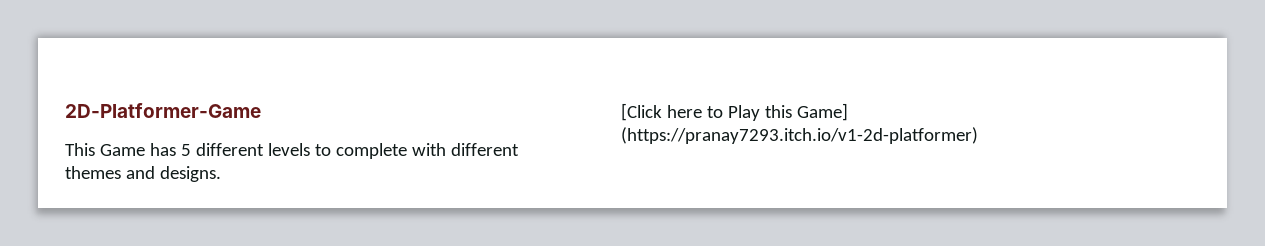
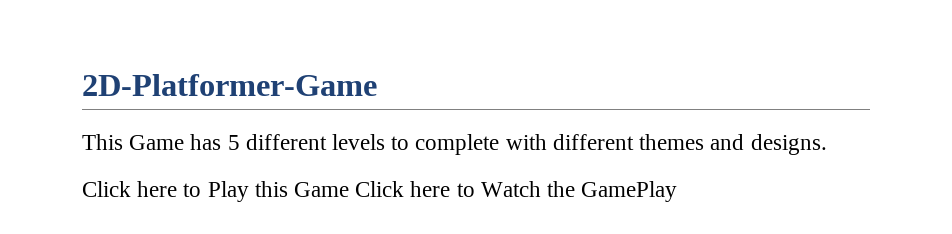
- [Click here to Play this Game] (https://pranay7293.itch.io/v1-2d-platformer)
+ Click here to Play this Game Click here to Watch the GamePlay

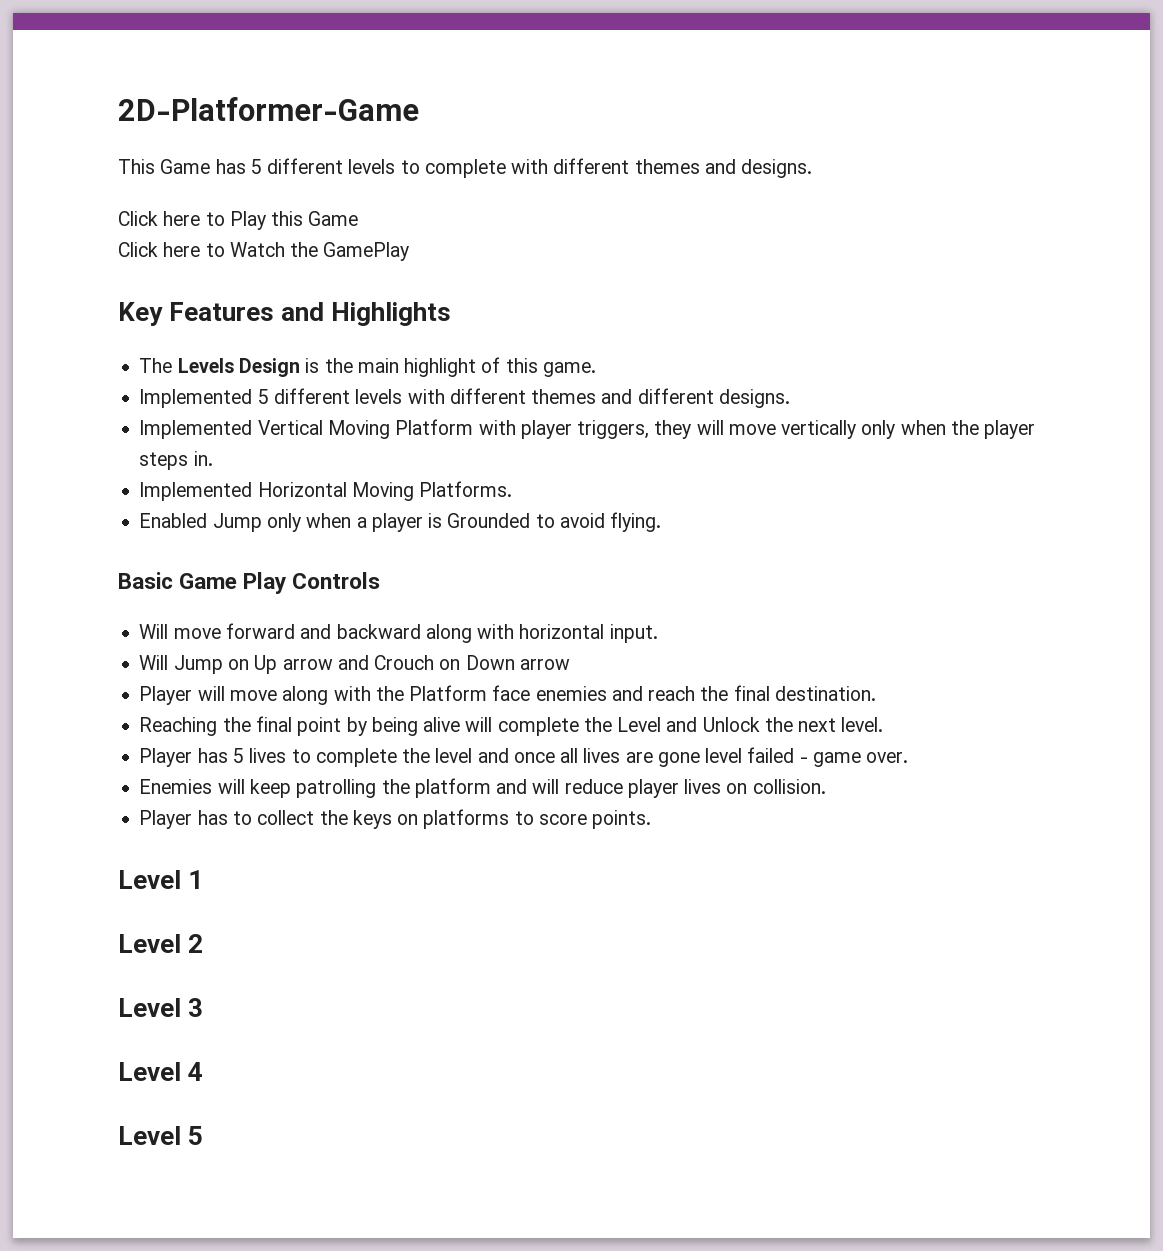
- Click here to Play this Game Click here to Watch the GamePlay
+ Click here to Play this Game
+ Click here to Watch the GamePlay
+ Key Features and Highlights
+ The Levels Design is the main highlight of this game.
+ Implemented 5 different levels with different themes and different designs.
+ Implemented Vertical Moving Platform with player triggers, they will move vertically only when the player steps in.
+ Implemented Horizontal Moving Platforms.
+ Enabled Jump only when a player is Grounded to avoid flying.
+ Basic Game Play Controls
+ Will move forward and backward along with horizontal input.
+ Will Jump on Up arrow and Crouch on Down arrow
+ Player will move along with the Platform face enemies and reach the final destination.
+ Reaching the final point by being alive will complete the Level and Unlock the next level.
+ Player has 5 lives to complete the level and once all lives are gone level failed - game over.
+ Enemies will keep patrolling the platform and will reduce player lives on collision.
+ Player has to collect the keys on platforms to score points.
+ Level 1
+ Level 2
+ Level 3
+ Level 4
+ Level 5

